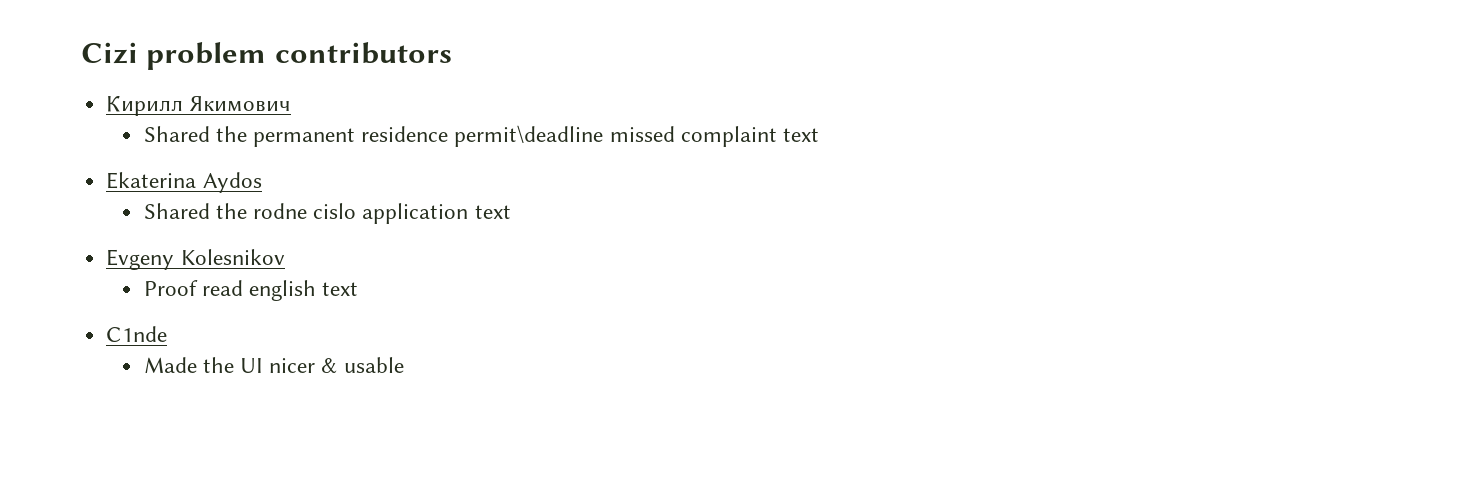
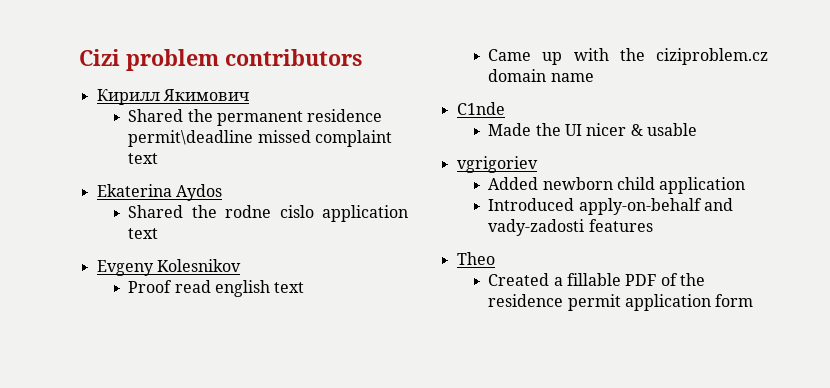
+ Came up with the ciziproblem.cz domain name
+ vgrigoriev
+ Added newborn child application
+ Introduced apply-on-behalf and vady-zadosti features
+ Theo
+ Created a fillable PDF of the residence permit application form

